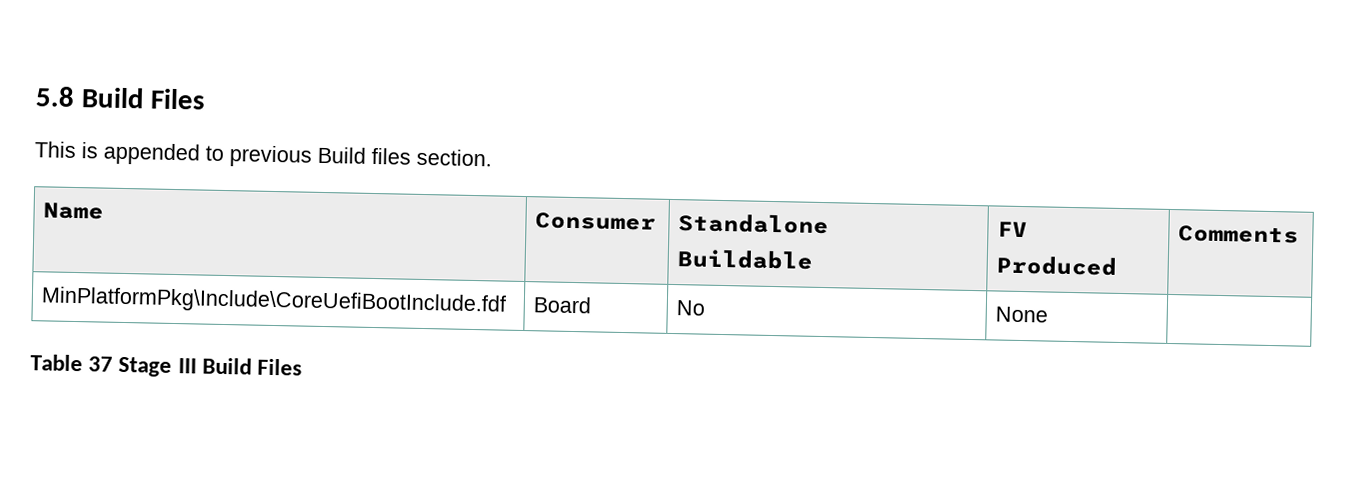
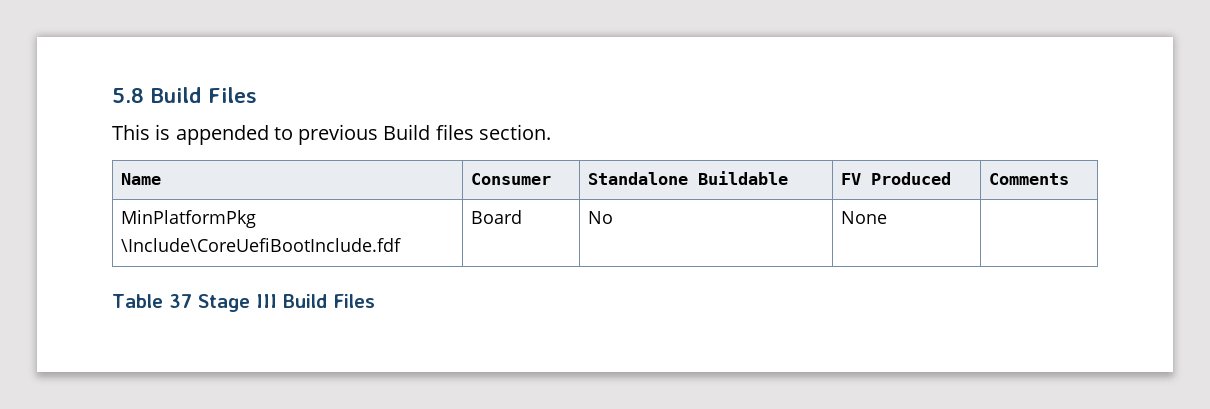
- MinPlatformPkg\Include\CoreUefiBootInclude.fdf | Board | No | None |
+ MinPlatformPkg
+ \Include\CoreUefiBootInclude.fdf | Board | No | None |

